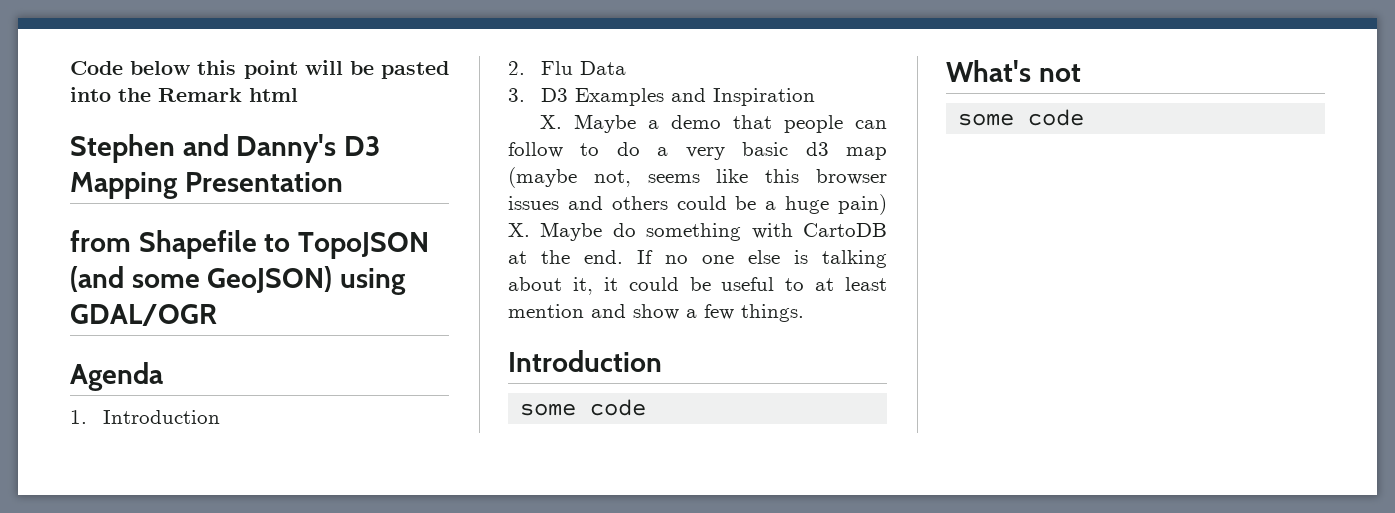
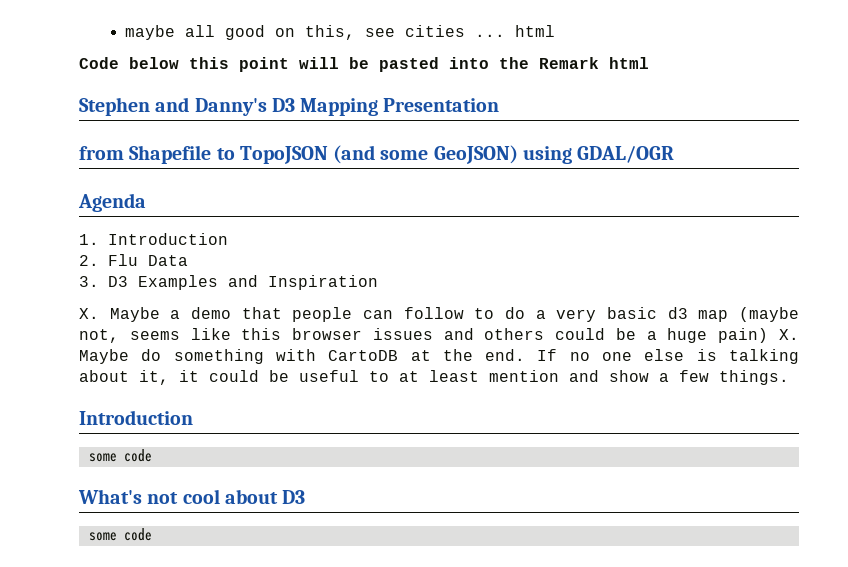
+ maybe all good on this, see cities ... html
- What's not
+ What's not cool about D3

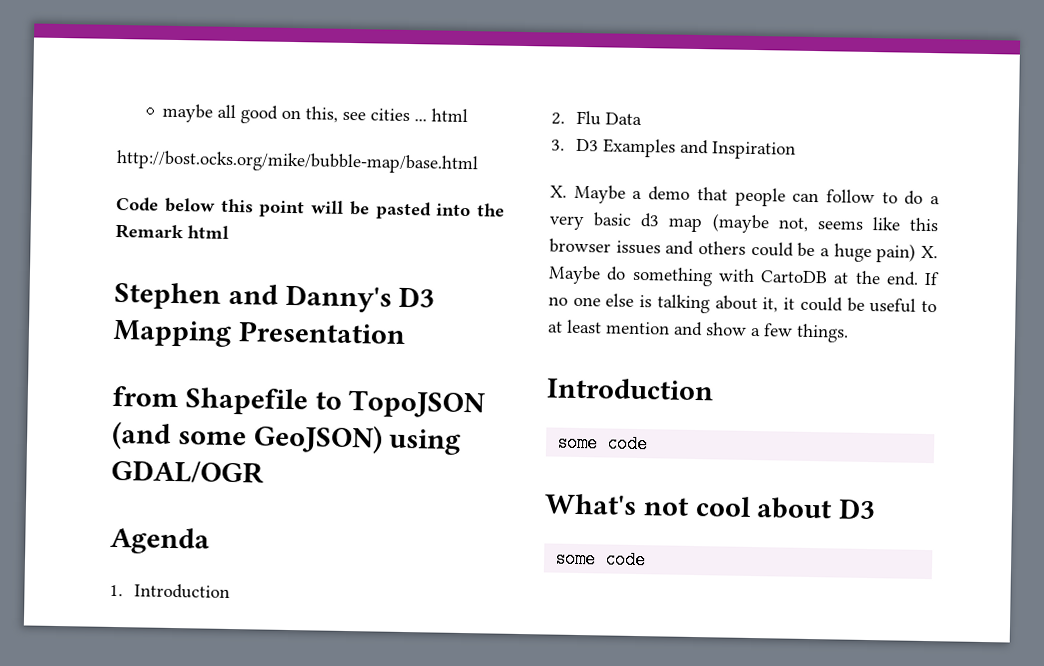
+ http://bost.ocks.org/mike/bubble-map/base.html

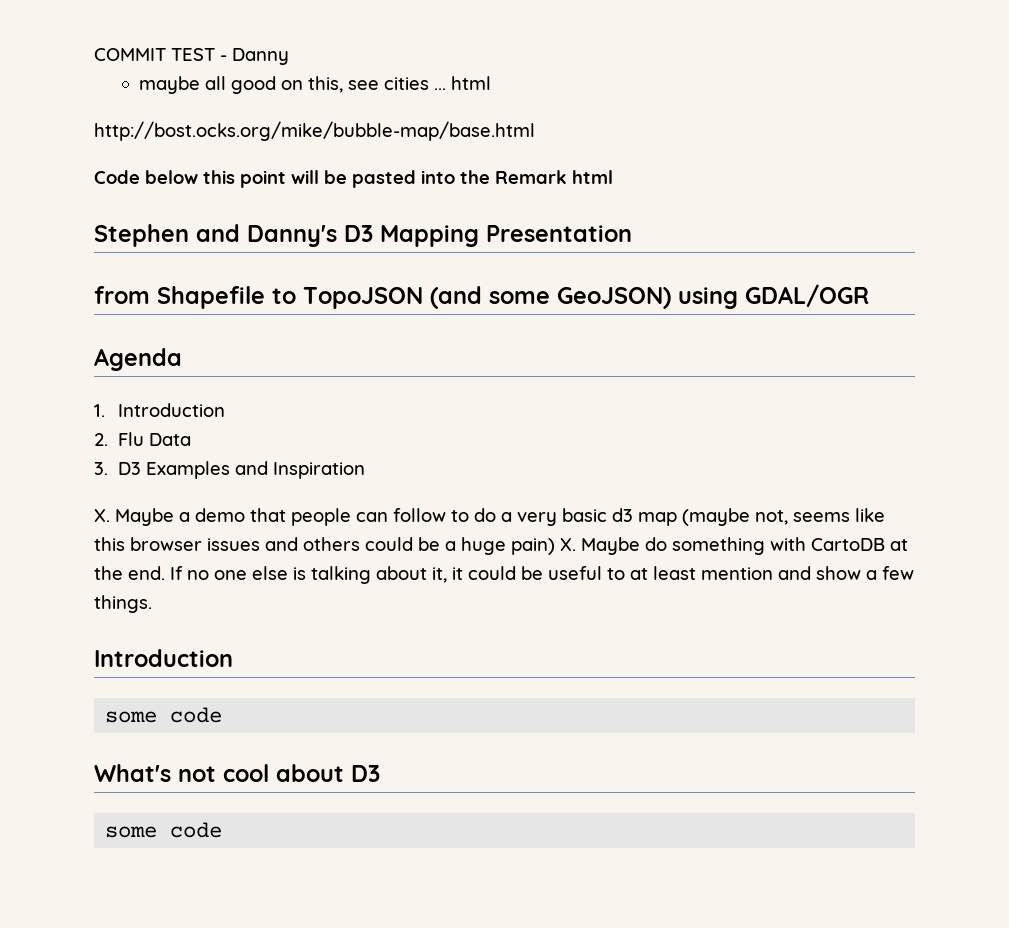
+ COMMIT TEST - Danny

